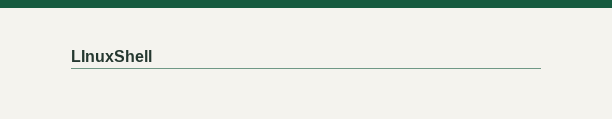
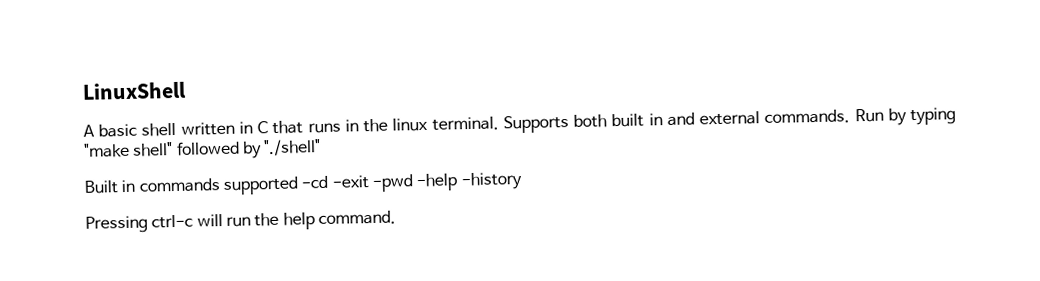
- LInuxShell
+ LinuxShell
+ A basic shell written in C that runs in the linux terminal. Supports both built in and external commands. Run by typing "make shell" followed by "./shell"
+ Built in commands supported -cd -exit -pwd -help -history
+ Pressing ctrl-c will run the help command.

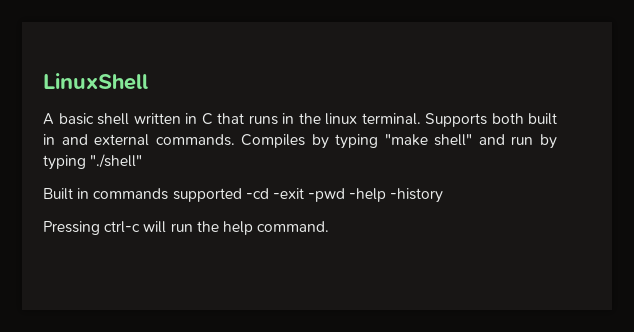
- Run by typing "make shell" followed by "./shell"
+ Compiles by typing "make shell" and run by typing "./shell"

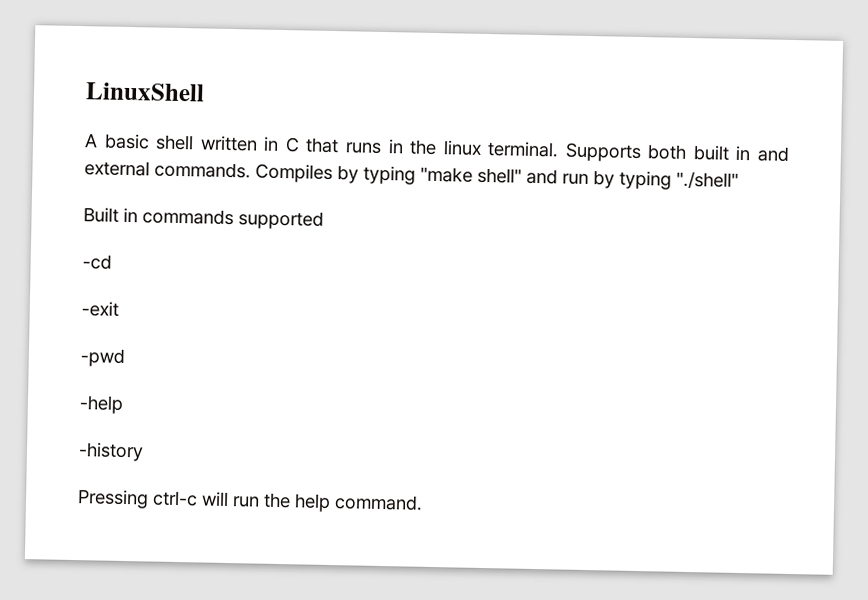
- Built in commands supported -cd -exit -pwd -help -history
+ Built in commands supported
+ -cd
+ -exit
+ -pwd
+ -help
+ -history

